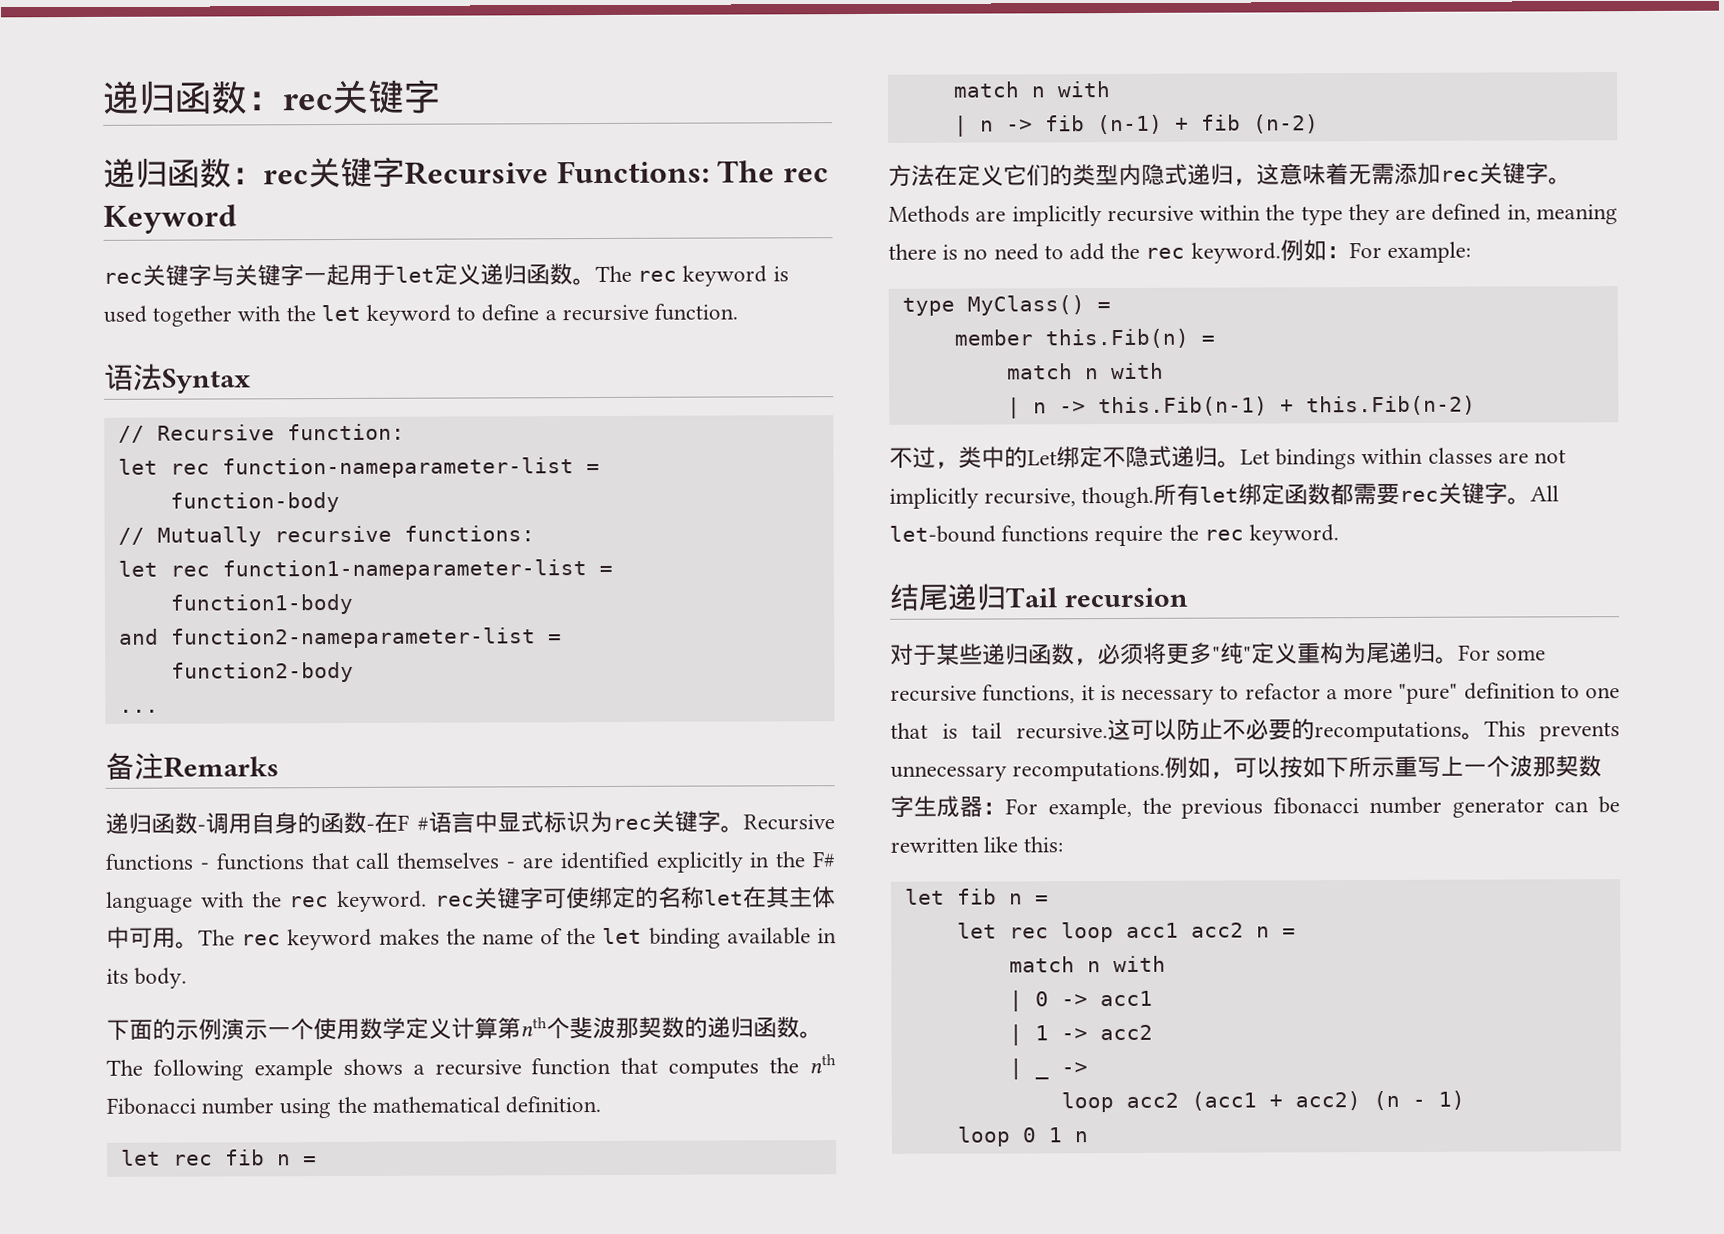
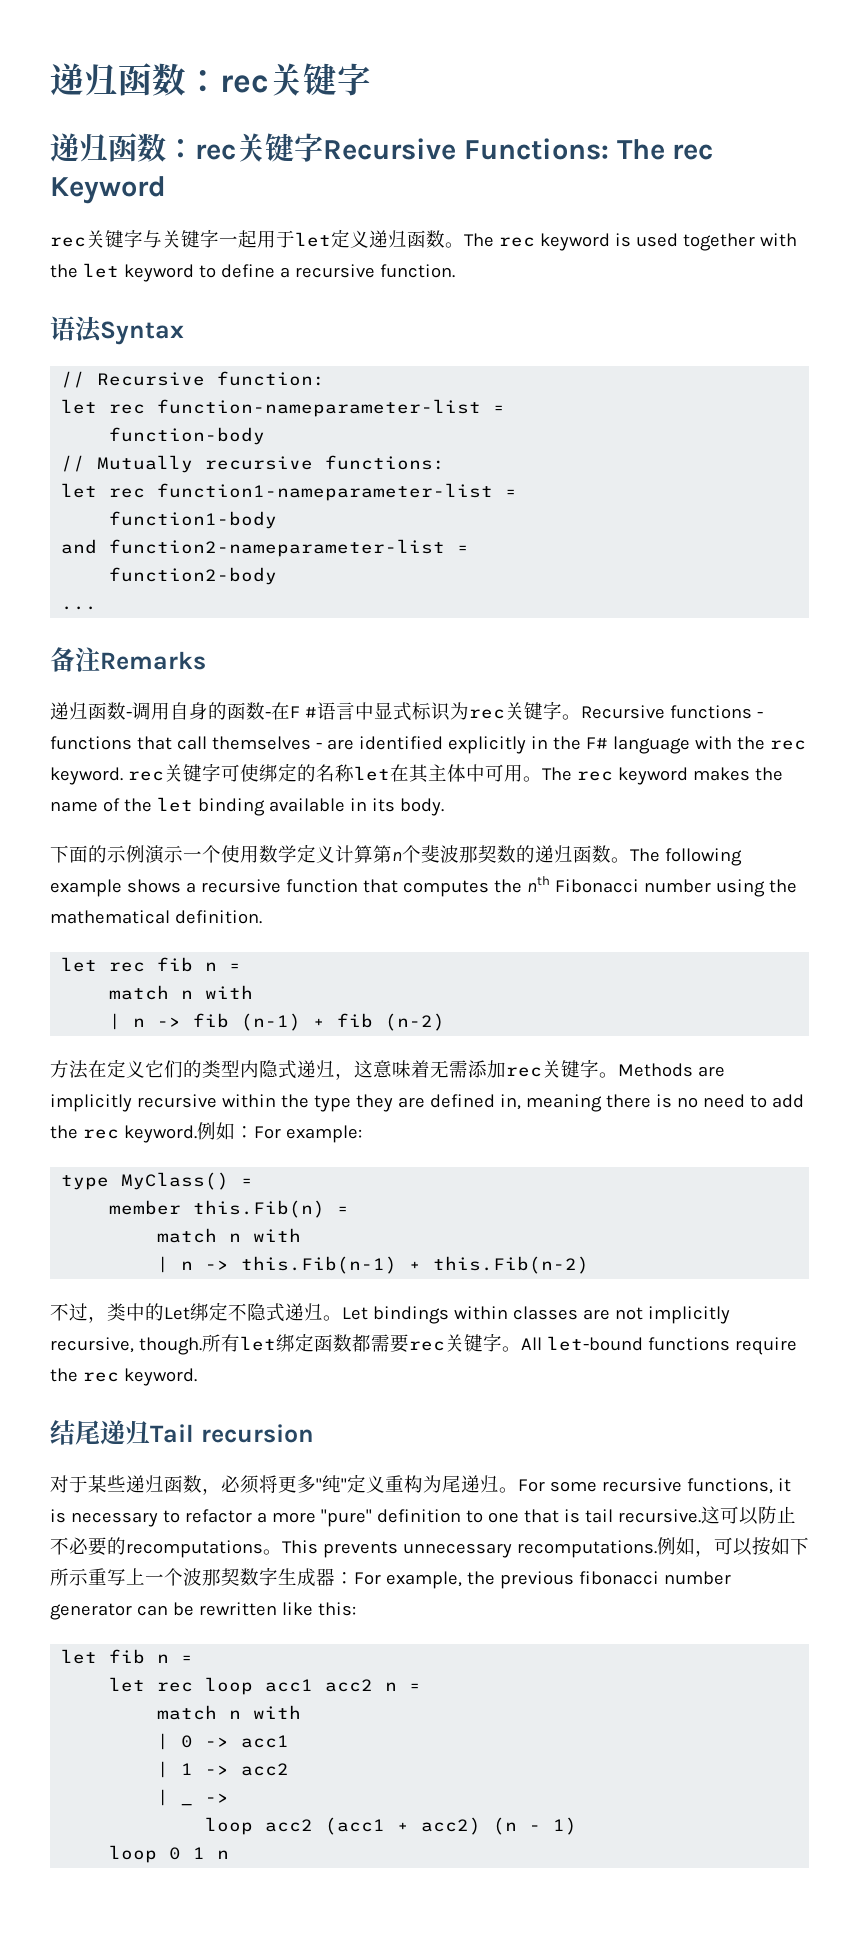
- 下面的示例演示一个使用数学定义计算第nth个斐波那契数的递归函数。
+ 下面的示例演示一个使用数学定义计算第n个斐波那契数的递归函数。

